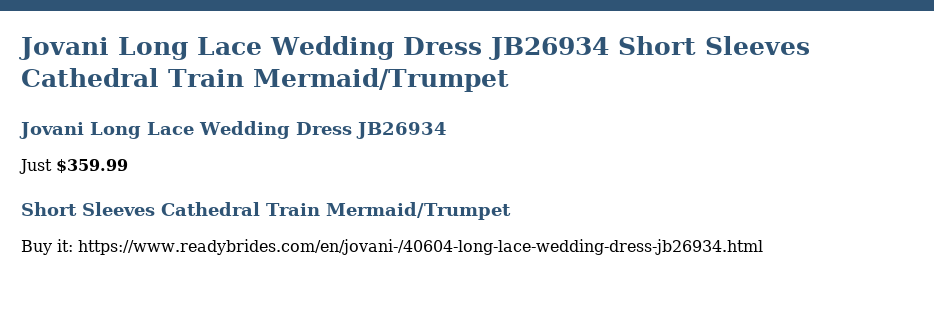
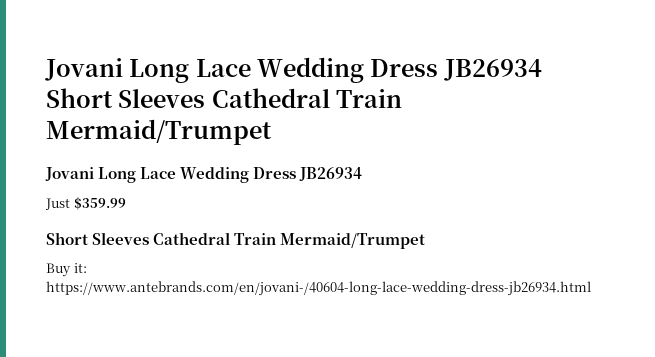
- Buy it: https://www.readybrides.com/en/jovani-/40604-long-lace-wedding-dress-jb26934.html
+ Buy it: https://www.antebrands.com/en/jovani-/40604-long-lace-wedding-dress-jb26934.html

